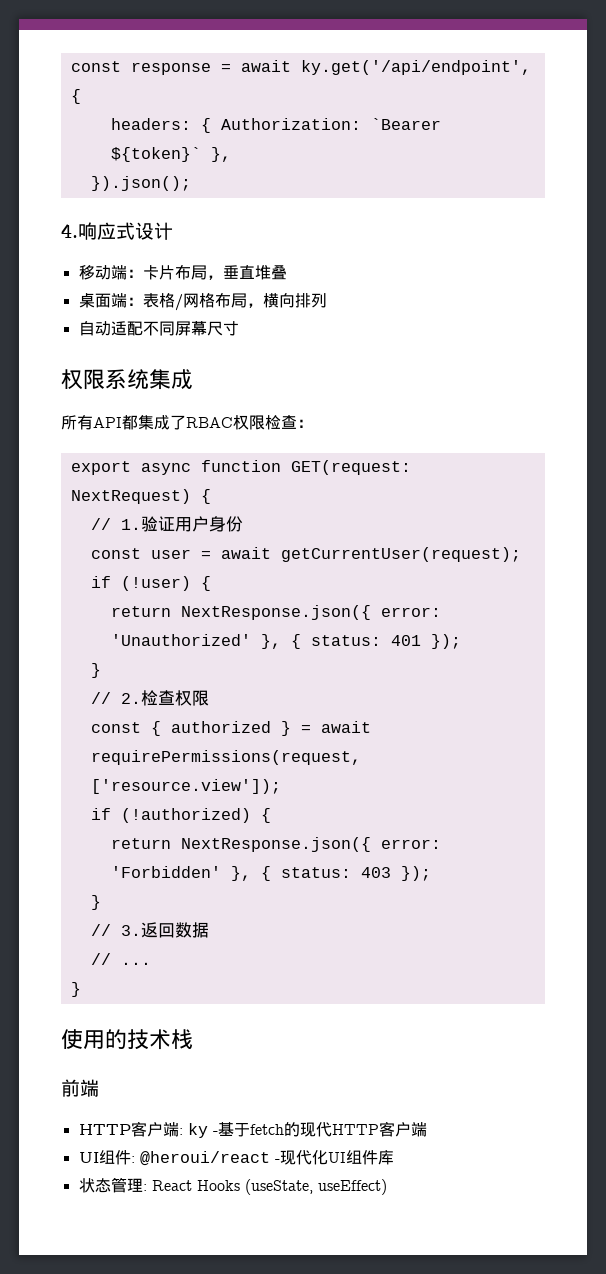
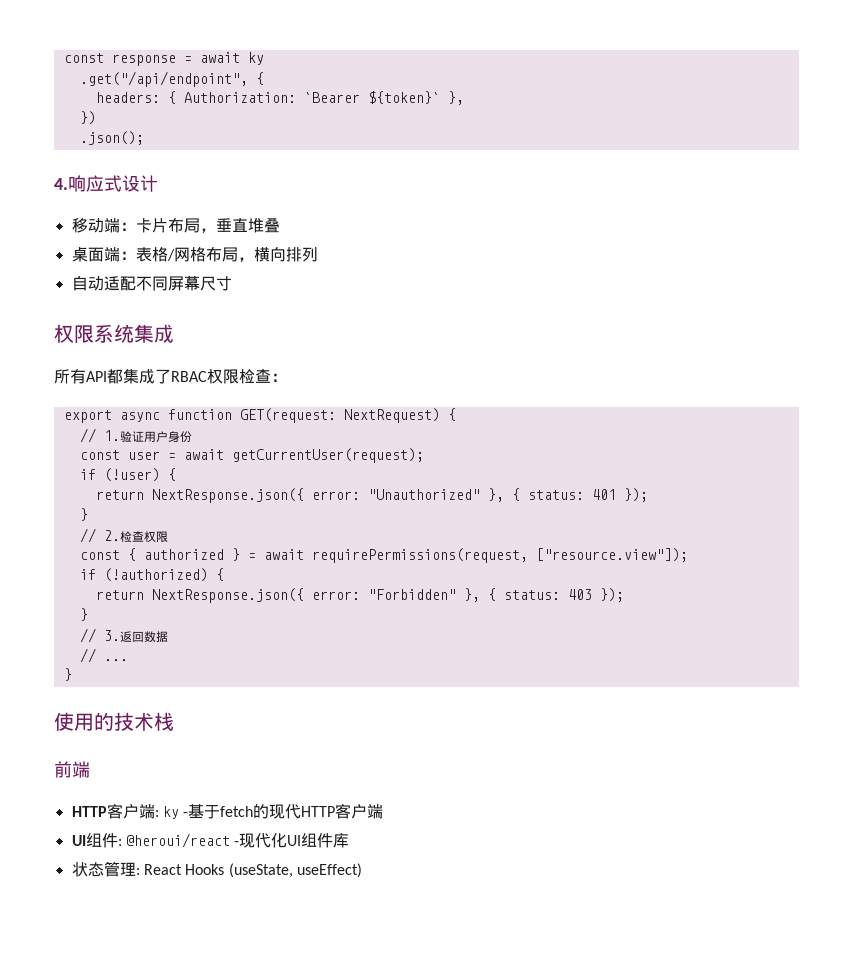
- const response = await ky.get('/api/endpoint', {
+ const response = await ky
+ .get("/api/endpoint", {
- }).json();
+ })
+ .json();
- return NextResponse.json({ error: 'Unauthorized' }, { status: 401 });
+ return NextResponse.json({ error: "Unauthorized" }, { status: 401 });
- const { authorized } = await requirePermissions(request, ['resource.view']);
+ const { authorized } = await requirePermissions(request, ["resource.view"]);
- return NextResponse.json({ error: 'Forbidden' }, { status: 403 });
+ return NextResponse.json({ error: "Forbidden" }, { status: 403 });

